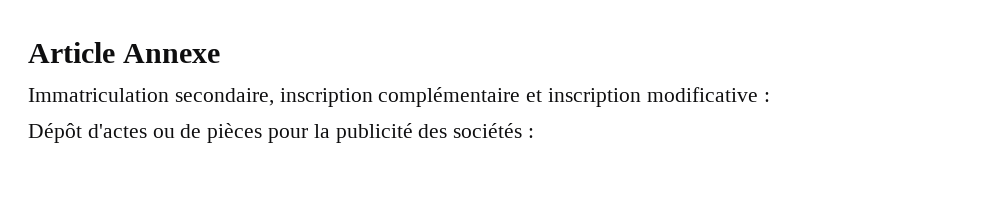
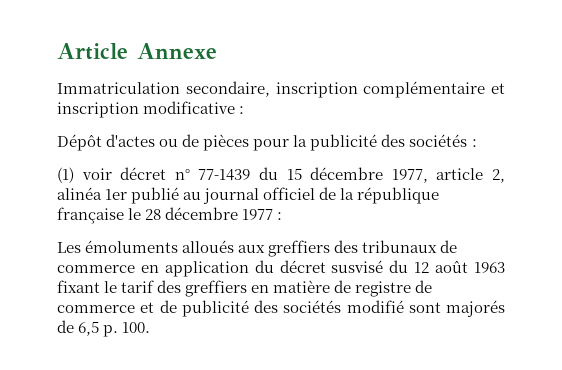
+ (1) voir décret n° 77-1439 du 15 décembre 1977, article 2, alinéa 1er publié au journal officiel de la république française le 28 décembre 1977 :
+ Les émoluments alloués aux greffiers des tribunaux de commerce en application du décret susvisé du 12 août 1963 fixant le tarif des greffiers en matière de registre de commerce et de publicité des sociétés modifié sont majorés de 6,5 p. 100.

